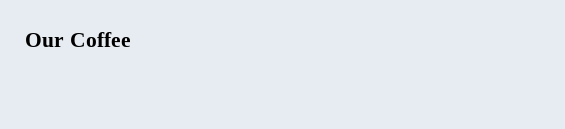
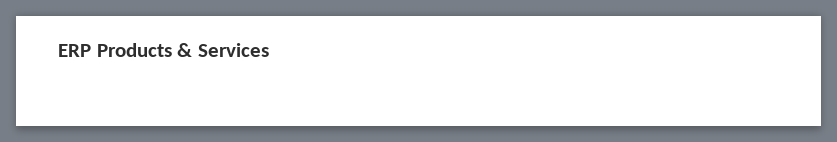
- Our Coffee
+ ERP Products & Services

